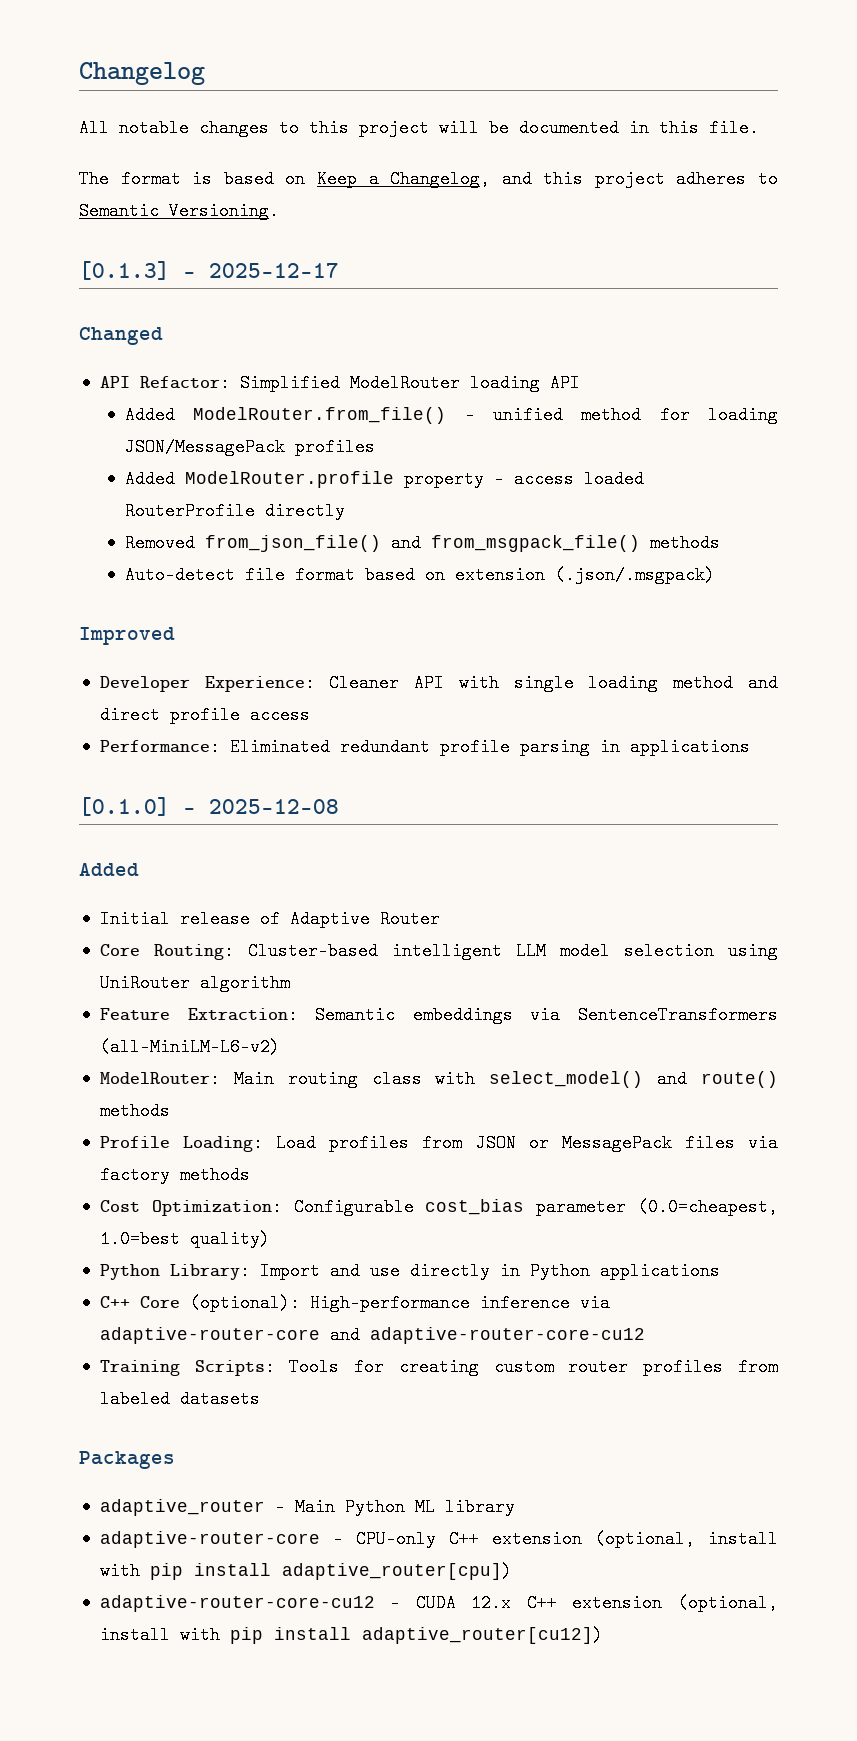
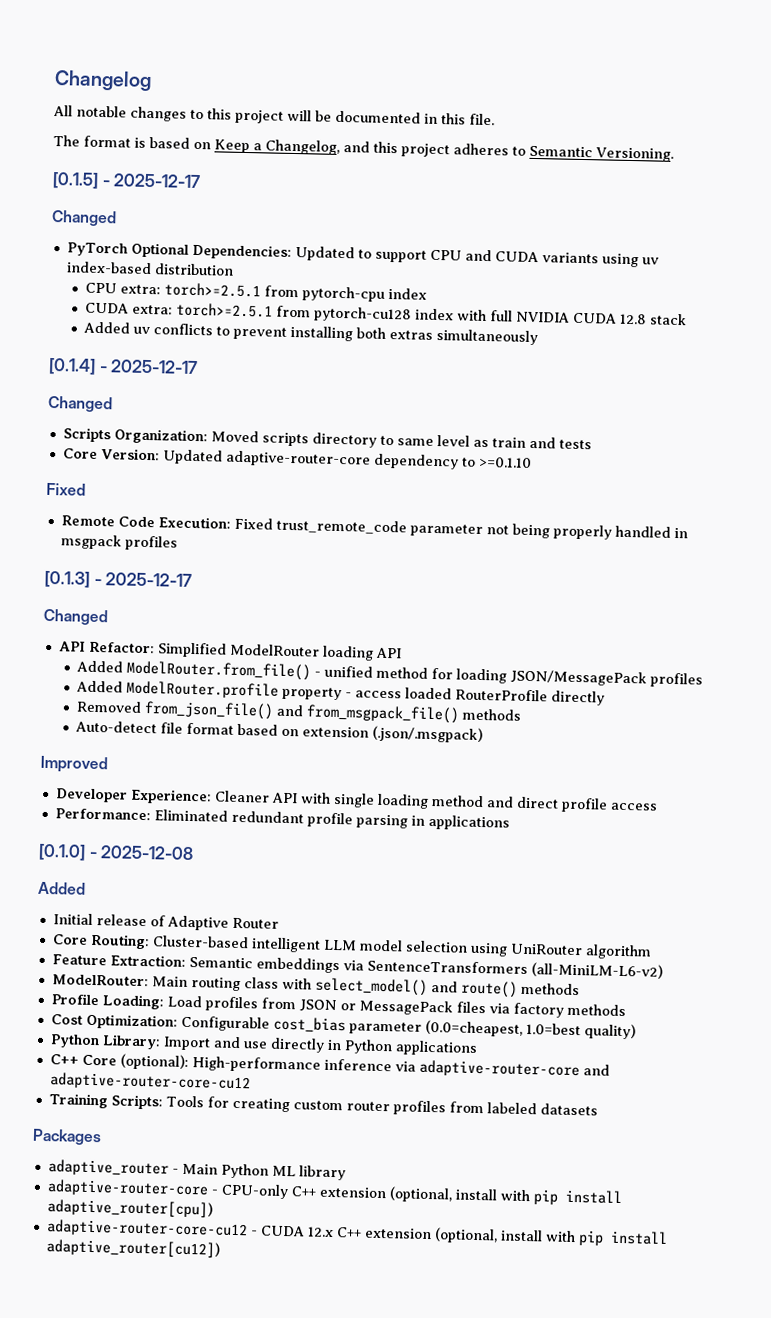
+ [0.1.5] - 2025-12-17
+ Changed
+ PyTorch Optional Dependencies: Updated to support CPU and CUDA variants using uv index-based distribution
+ CPU extra: torch>=2.5.1 from pytorch-cpu index
+ CUDA extra: torch>=2.5.1 from pytorch-cu128 index with full NVIDIA CUDA 12.8 stack
+ Added uv conflicts to prevent installing both extras simultaneously
+ [0.1.4] - 2025-12-17
+ Changed
+ Scripts Organization: Moved scripts directory to same level as train and tests
+ Core Version: Updated adaptive-router-core dependency to >=0.1.10
+ Fixed
+ Remote Code Execution: Fixed trust_remote_code parameter not being properly handled in msgpack profiles

